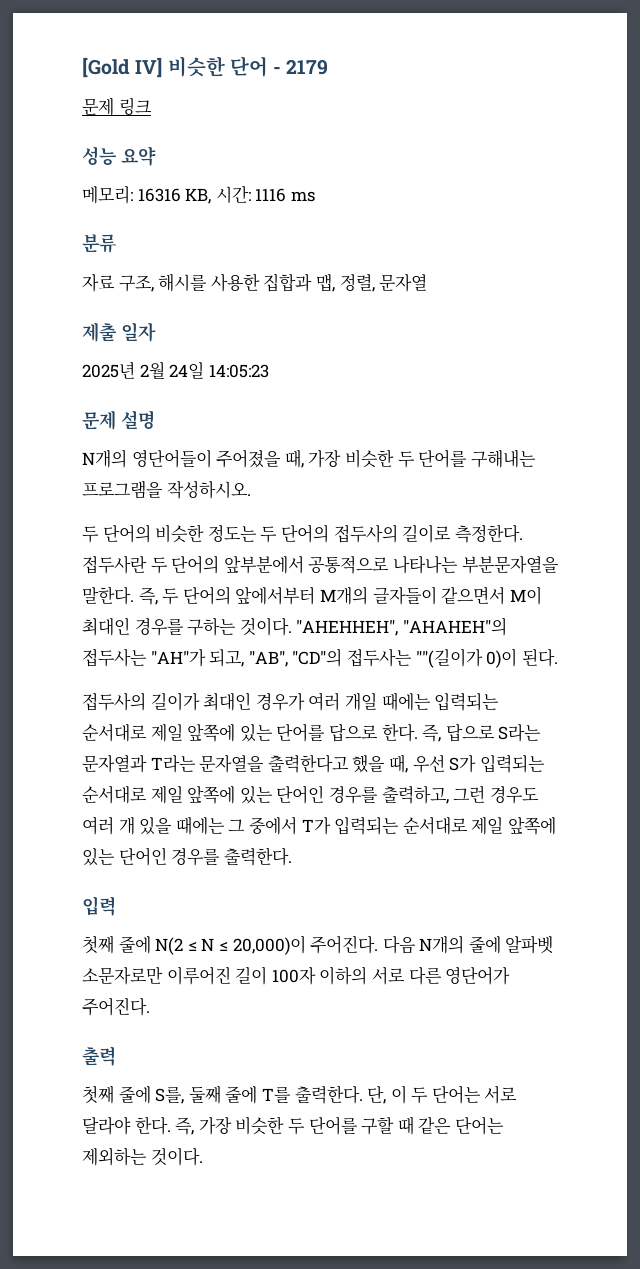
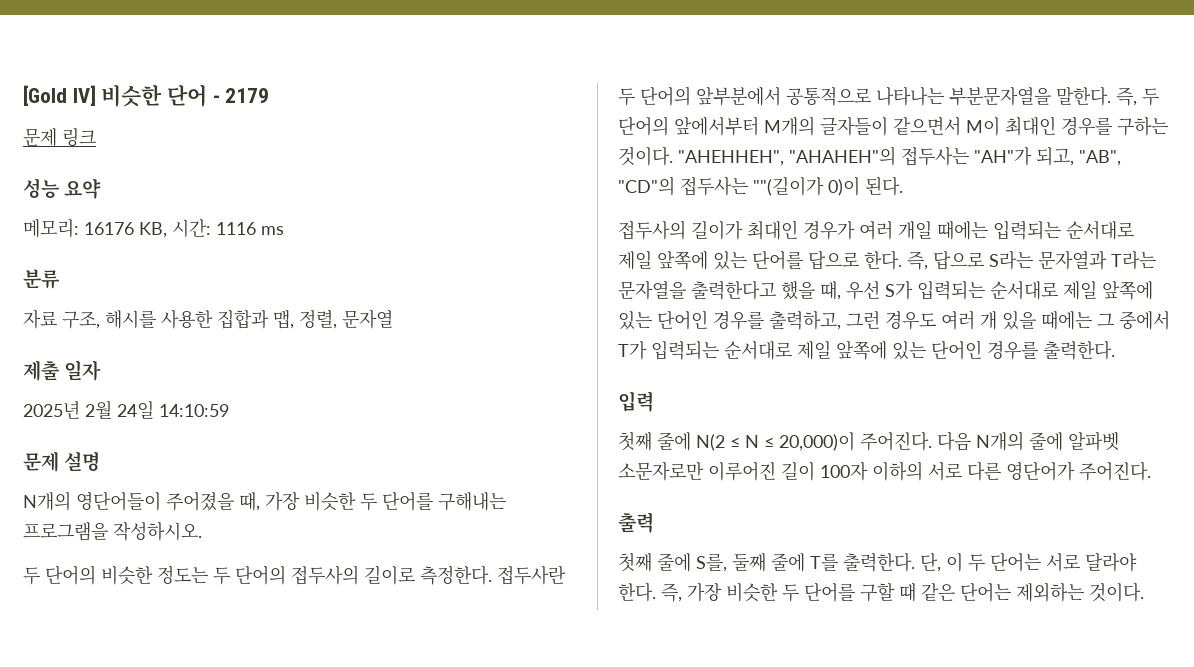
- 메모리: 16316 KB, 시간: 1116 ms
+ 메모리: 16176 KB, 시간: 1116 ms
- 2025년 2월 24일 14:05:23
+ 2025년 2월 24일 14:10:59

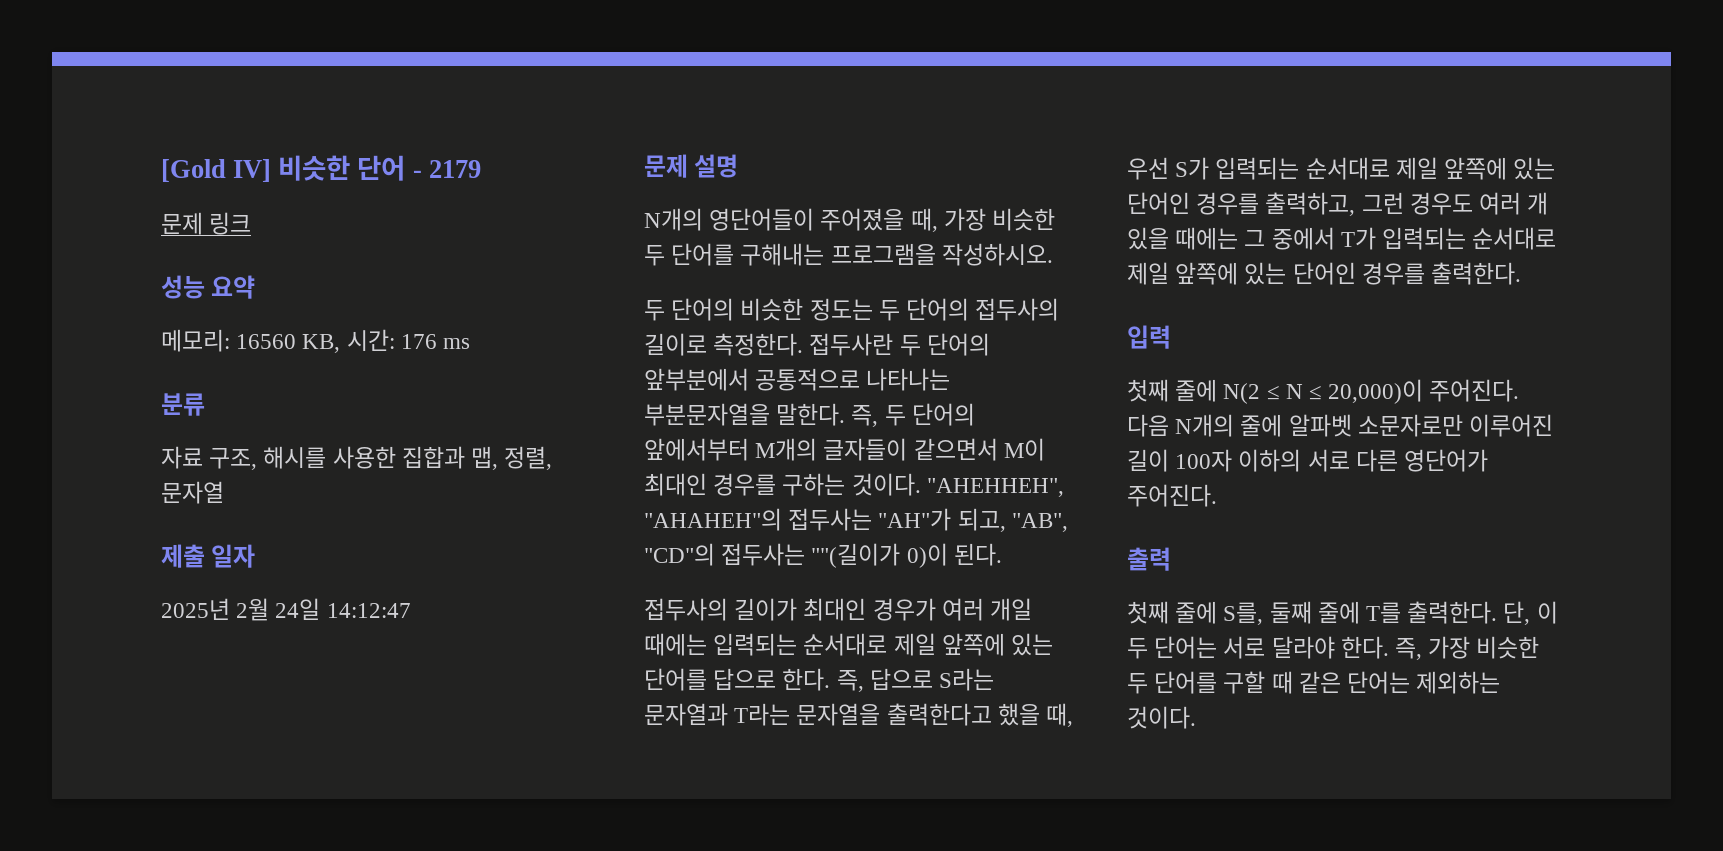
- 메모리: 16176 KB, 시간: 1116 ms
+ 메모리: 16560 KB, 시간: 176 ms
- 2025년 2월 24일 14:10:59
+ 2025년 2월 24일 14:12:47

